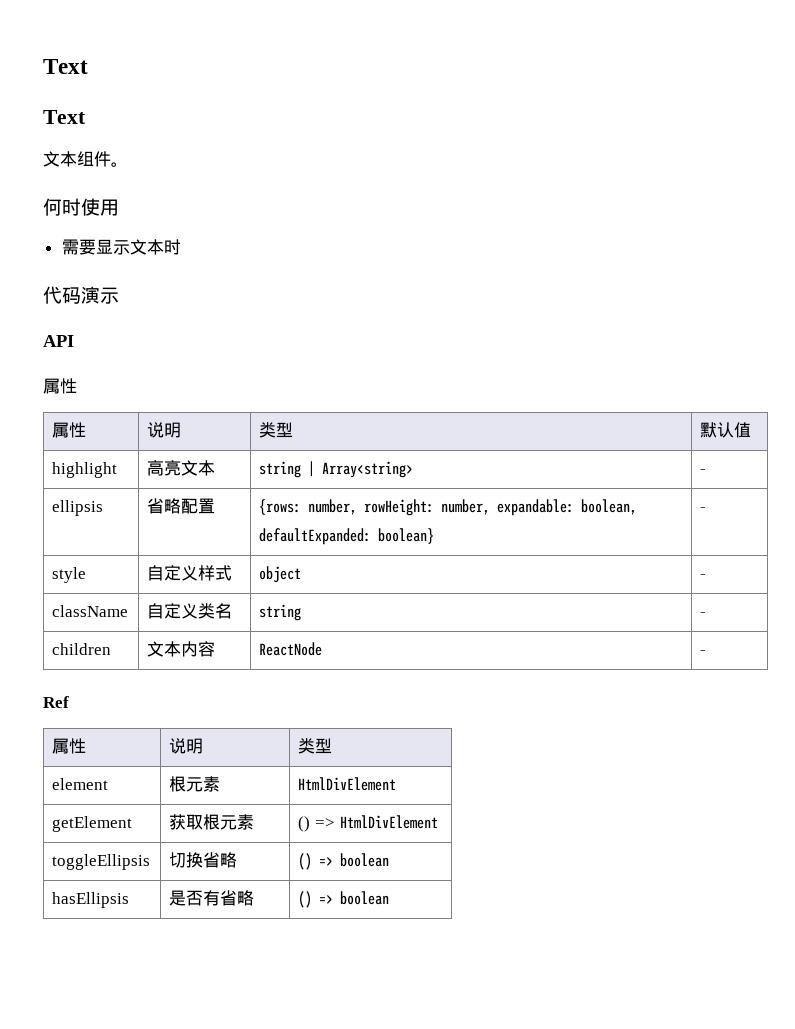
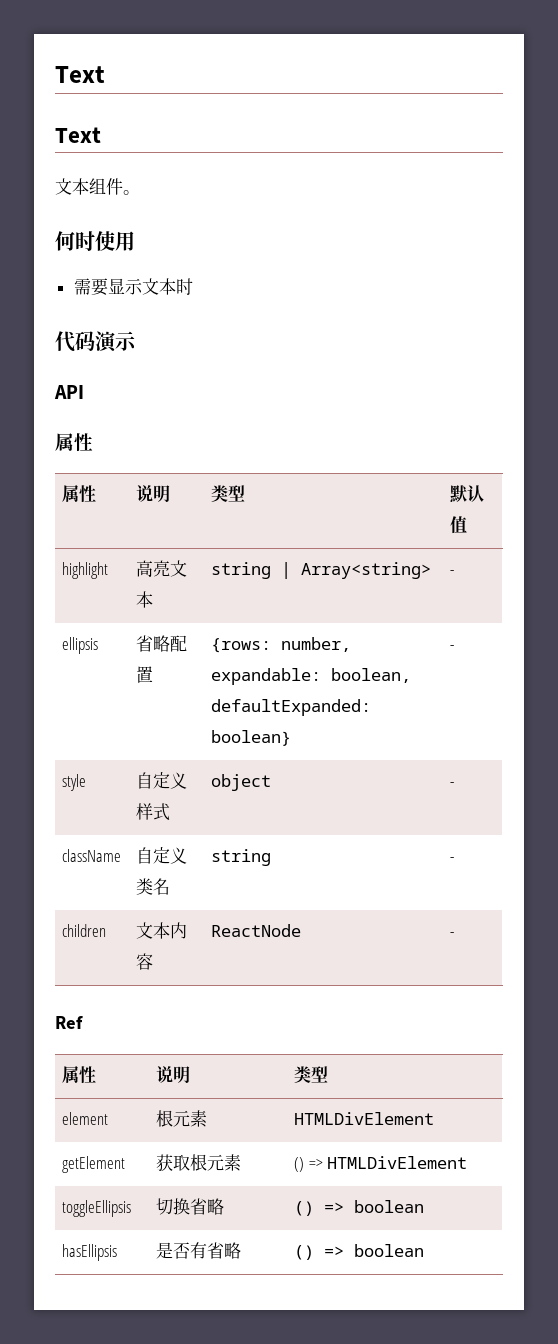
- ellipsis | 省略配置 | {rows: number, rowHeight: number, expandable: boolean, defaultExpanded: boolean} | -
+ ellipsis | 省略配置 | {rows: number, expandable: boolean, defaultExpanded: boolean} | -
- element | 根元素 | HtmlDivElement
+ element | 根元素 | HTMLDivElement
- getElement | 获取根元素 | () => HtmlDivElement
+ getElement | 获取根元素 | () => HTMLDivElement

